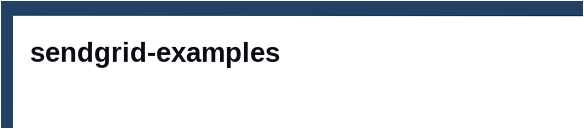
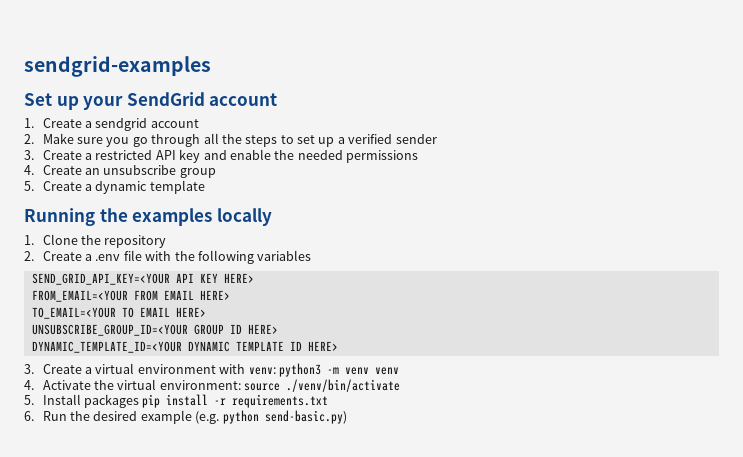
+ Set up your SendGrid account
+ 1. Create a sendgrid account
+ 2. Make sure you go through all the steps to set up a verified sender
+ 3. Create a restricted API key and enable the needed permissions
+ 4. Create an unsubscribe group
+ 5. Create a dynamic template
+ Running the examples locally
+ 1. Clone the repository
+ 2. Create a .env file with the following variables
+ SEND_GRID_API_KEY=<YOUR API KEY HERE>
+ FROM_EMAIL=<YOUR FROM EMAIL HERE>
+ TO_EMAIL=<YOUR TO EMAIL HERE>
+ UNSUBSCRIBE_GROUP_ID=<YOUR GROUP ID HERE>
+ DYNAMIC_TEMPLATE_ID=<YOUR DYNAMIC TEMPLATE ID HERE>
+ 3. Create a virtual environment with venv: python3 -m venv venv
+ 4. Activate the virtual environment: source ./venv/bin/activate
+ 5. Install packages pip install -r requirements.txt
+ 6. Run the desired example (e.g. python send-basic.py)

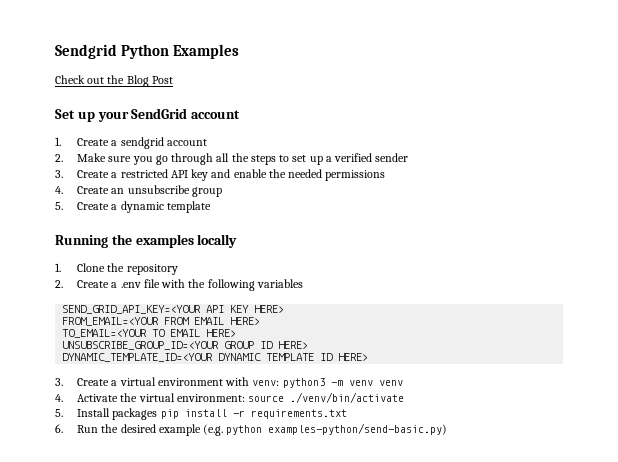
- sendgrid-examples
+ Sendgrid Python Examples
+ Check out the Blog Post
- 6. Run the desired example (e.g. python send-basic.py)
+ 6. Run the desired example (e.g. python examples-python/send-basic.py)

